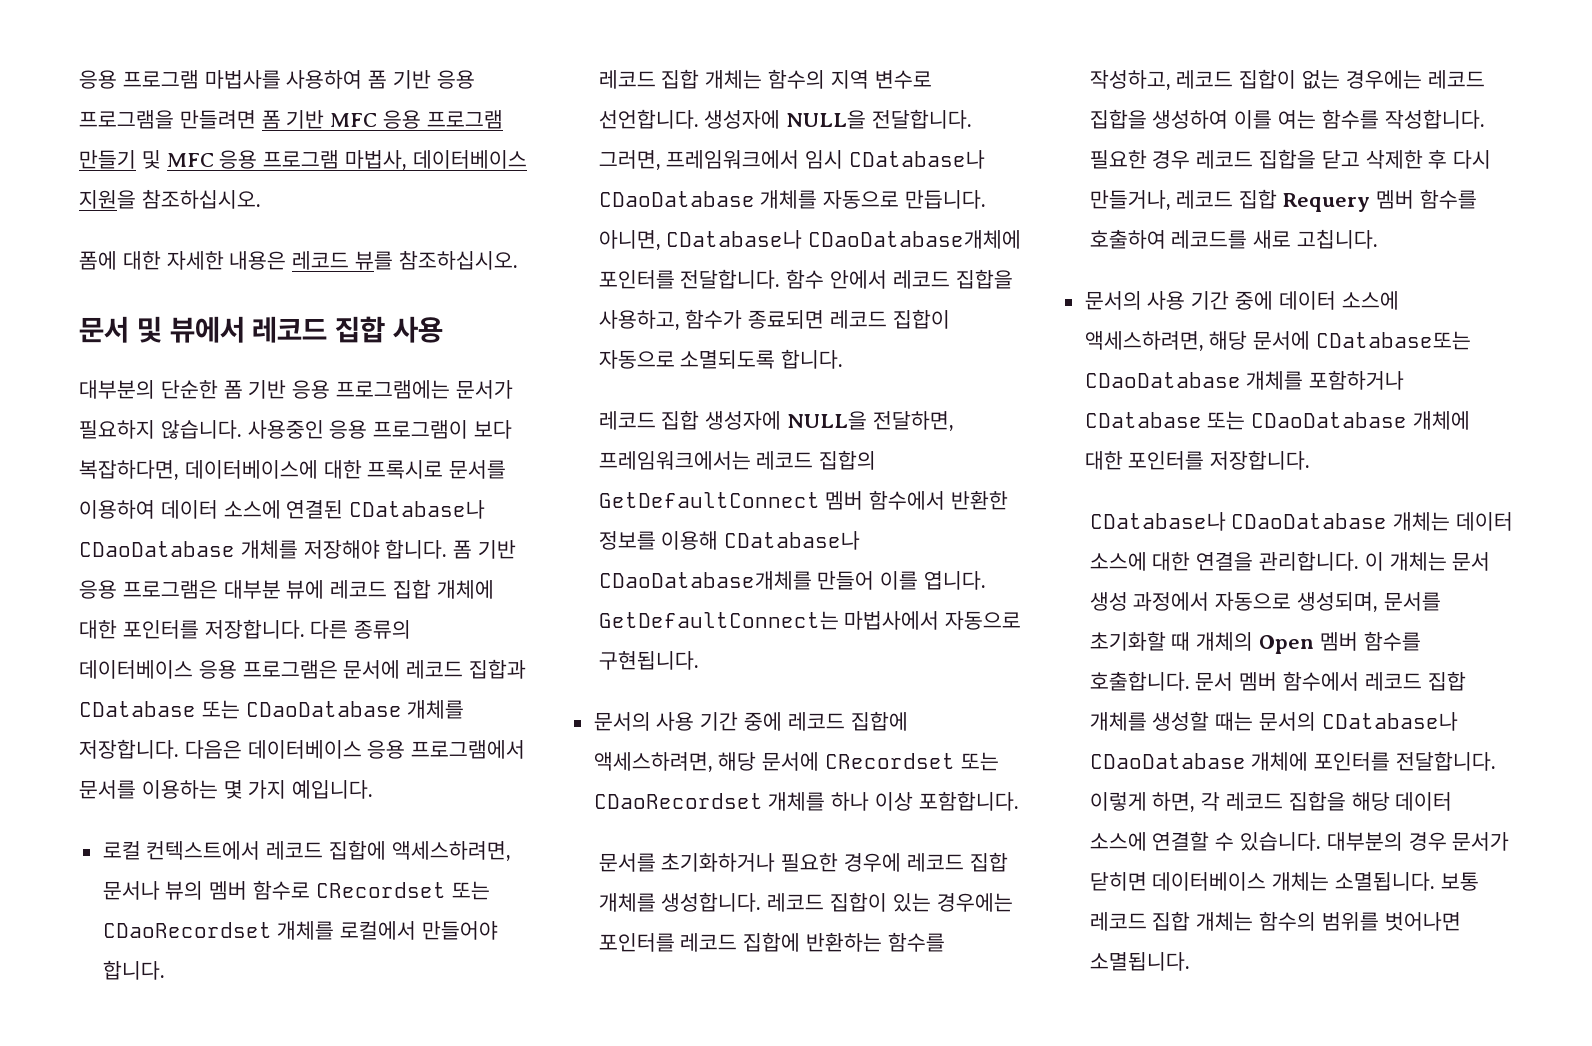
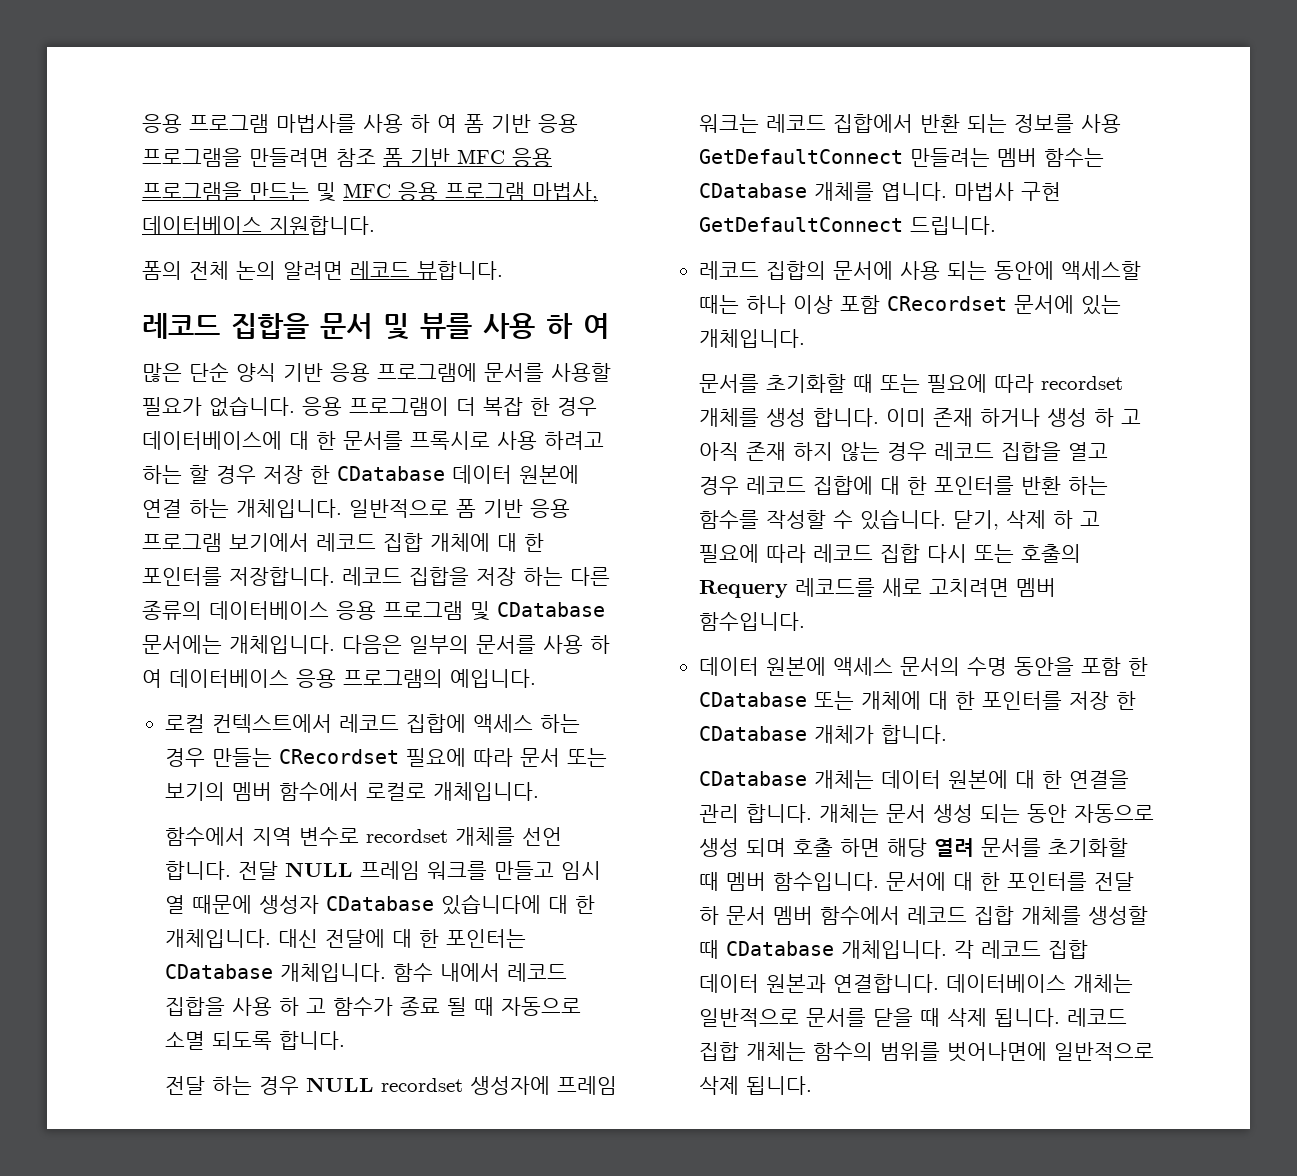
- 응용 프로그램 마법사를 사용하여 폼 기반 응용 프로그램을 만들려면 폼 기반 MFC 응용 프로그램 만들기 및 MFC 응용 프로그램 마법사, 데이터베이스 지원을 참조하십시오.
- 폼에 대한 자세한 내용은 레코드 뷰를 참조하십시오.
- 문서 및 뷰에서 레코드 집합 사용
- 대부분의 단순한 폼 기반 응용 프로그램에는 문서가 필요하지 않습니다. 사용중인 응용 프로그램이 보다 복잡하다면, 데이터베이스에 대한 프록시로 문서를 이용하여 데이터 소스에 연결된 CDatabase나 CDaoDatabase 개체를 저장해야 합니다. 폼 기반 응용 프로그램은 대부분 뷰에 레코드 집합 개체에 대한 포인터를 저장합니다. 다른 종류의 데이터베이스 응용 프로그램은 문서에 레코드 집합과 CDatabase 또는 CDaoDatabase 개체를 저장합니다. 다음은 데이터베이스 응용 프로그램에서 문서를 이용하는 몇 가지 예입니다.
+ 응용 프로그램 마법사를 사용 하 여 폼 기반 응용 프로그램을 만들려면 참조 폼 기반 MFC 응용 프로그램을 만드는 및 MFC 응용 프로그램 마법사, 데이터베이스 지원합니다.
+ 폼의 전체 논의 알려면 레코드 뷰합니다.
+ 레코드 집합을 문서 및 뷰를 사용 하 여
+ 많은 단순 양식 기반 응용 프로그램에 문서를 사용할 필요가 없습니다. 응용 프로그램이 더 복잡 한 경우 데이터베이스에 대 한 문서를 프록시로 사용 하려고 하는 할 경우 저장 한 CDatabase 데이터 원본에 연결 하는 개체입니다. 일반적으로 폼 기반 응용 프로그램 보기에서 레코드 집합 개체에 대 한 포인터를 저장합니다. 레코드 집합을 저장 하는 다른 종류의 데이터베이스 응용 프로그램 및 CDatabase 문서에는 개체입니다. 다음은 일부의 문서를 사용 하 여 데이터베이스 응용 프로그램의 예입니다.
- 로컬 컨텍스트에서 레코드 집합에 액세스하려면, 문서나 뷰의 멤버 함수로 CRecordset 또는 CDaoRecordset 개체를 로컬에서 만들어야 합니다.
- 레코드 집합 개체는 함수의 지역 변수로 선언합니다. 생성자에 NULL을 전달합니다. 그러면, 프레임워크에서 임시 CDatabase나 CDaoDatabase 개체를 자동으로 만듭니다. 아니면, CDatabase나 CDaoDatabase개체에 포인터를 전달합니다. 함수 안에서 레코드 집합을 사용하고, 함수가 종료되면 레코드 집합이 자동으로 소멸되도록 합니다.
- 레코드 집합 생성자에 NULL을 전달하면, 프레임워크에서는 레코드 집합의 GetDefaultConnect 멤버 함수에서 반환한 정보를 이용해 CDatabase나 CDaoDatabase개체를 만들어 이를 엽니다. GetDefaultConnect는 마법사에서 자동으로 구현됩니다.
- 문서의 사용 기간 중에 레코드 집합에 액세스하려면, 해당 문서에 CRecordset 또는 CDaoRecordset 개체를 하나 이상 포함합니다.
- 문서를 초기화하거나 필요한 경우에 레코드 집합 개체를 생성합니다. 레코드 집합이 있는 경우에는 포인터를 레코드 집합에 반환하는 함수를 작성하고, 레코드 집합이 없는 경우에는 레코드 집합을 생성하여 이를 여는 함수를 작성합니다. 필요한 경우 레코드 집합을 닫고 삭제한 후 다시 만들거나, 레코드 집합 Requery 멤버 함수를 호출하여 레코드를 새로 고칩니다.
- 문서의 사용 기간 중에 데이터 소스에 액세스하려면, 해당 문서에 CDatabase또는 CDaoDatabase 개체를 포함하거나 CDatabase 또는 CDaoDatabase 개체에 대한 포인터를 저장합니다.
- CDatabase나 CDaoDatabase 개체는 데이터 소스에 대한 연결을 관리합니다. 이 개체는 문서 생성 과정에서 자동으로 생성되며, 문서를 초기화할 때 개체의 Open 멤버 함수를 호출합니다. 문서 멤버 함수에서 레코드 집합 개체를 생성할 때는 문서의 CDatabase나 CDaoDatabase 개체에 포인터를 전달합니다. 이렇게 하면, 각 레코드 집합을 해당 데이터 소스에 연결할 수 있습니다. 대부분의 경우 문서가 닫히면 데이터베이스 개체는 소멸됩니다. 보통 레코드 집합 개체는 함수의 범위를 벗어나면 소멸됩니다.
+ 로컬 컨텍스트에서 레코드 집합에 액세스 하는 경우 만들는 CRecordset 필요에 따라 문서 또는 보기의 멤버 함수에서 로컬로 개체입니다.
+ 함수에서 지역 변수로 recordset 개체를 선언 합니다. 전달 NULL 프레임 워크를 만들고 임시 열 때문에 생성자 CDatabase 있습니다에 대 한 개체입니다. 대신 전달에 대 한 포인터는 CDatabase 개체입니다. 함수 내에서 레코드 집합을 사용 하 고 함수가 종료 될 때 자동으로 소멸 되도록 합니다.
+ 전달 하는 경우 NULL recordset 생성자에 프레임 워크는 레코드 집합에서 반환 되는 정보를 사용 GetDefaultConnect 만들려는 멤버 함수는 CDatabase 개체를 엽니다. 마법사 구현 GetDefaultConnect 드립니다.
+ 레코드 집합의 문서에 사용 되는 동안에 액세스할 때는 하나 이상 포함 CRecordset 문서에 있는 개체입니다.
+ 문서를 초기화할 때 또는 필요에 따라 recordset 개체를 생성 합니다. 이미 존재 하거나 생성 하 고 아직 존재 하지 않는 경우 레코드 집합을 열고 경우 레코드 집합에 대 한 포인터를 반환 하는 함수를 작성할 수 있습니다. 닫기, 삭제 하 고 필요에 따라 레코드 집합 다시 또는 호출의 Requery 레코드를 새로 고치려면 멤버 함수입니다.
+ 데이터 원본에 액세스 문서의 수명 동안을 포함 한 CDatabase 또는 개체에 대 한 포인터를 저장 한 CDatabase 개체가 합니다.
+ CDatabase 개체는 데이터 원본에 대 한 연결을 관리 합니다. 개체는 문서 생성 되는 동안 자동으로 생성 되며 호출 하면 해당 열려 문서를 초기화할 때 멤버 함수입니다. 문서에 대 한 포인터를 전달 하 문서 멤버 함수에서 레코드 집합 개체를 생성할 때 CDatabase 개체입니다. 각 레코드 집합 데이터 원본과 연결합니다. 데이터베이스 개체는 일반적으로 문서를 닫을 때 삭제 됩니다. 레코드 집합 개체는 함수의 범위를 벗어나면에 일반적으로 삭제 됩니다.

